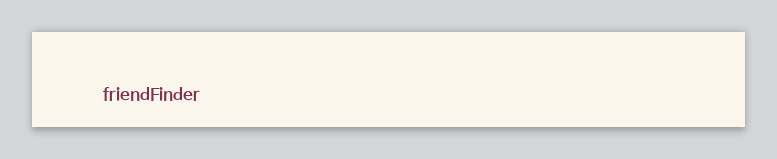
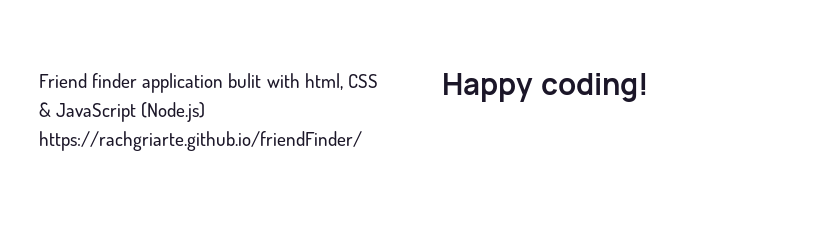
- friendFinder
+ Friend finder application bulit with html, CSS & JavaScript (Node.js) https://rachgriarte.github.io/friendFinder/
+ Happy coding!

